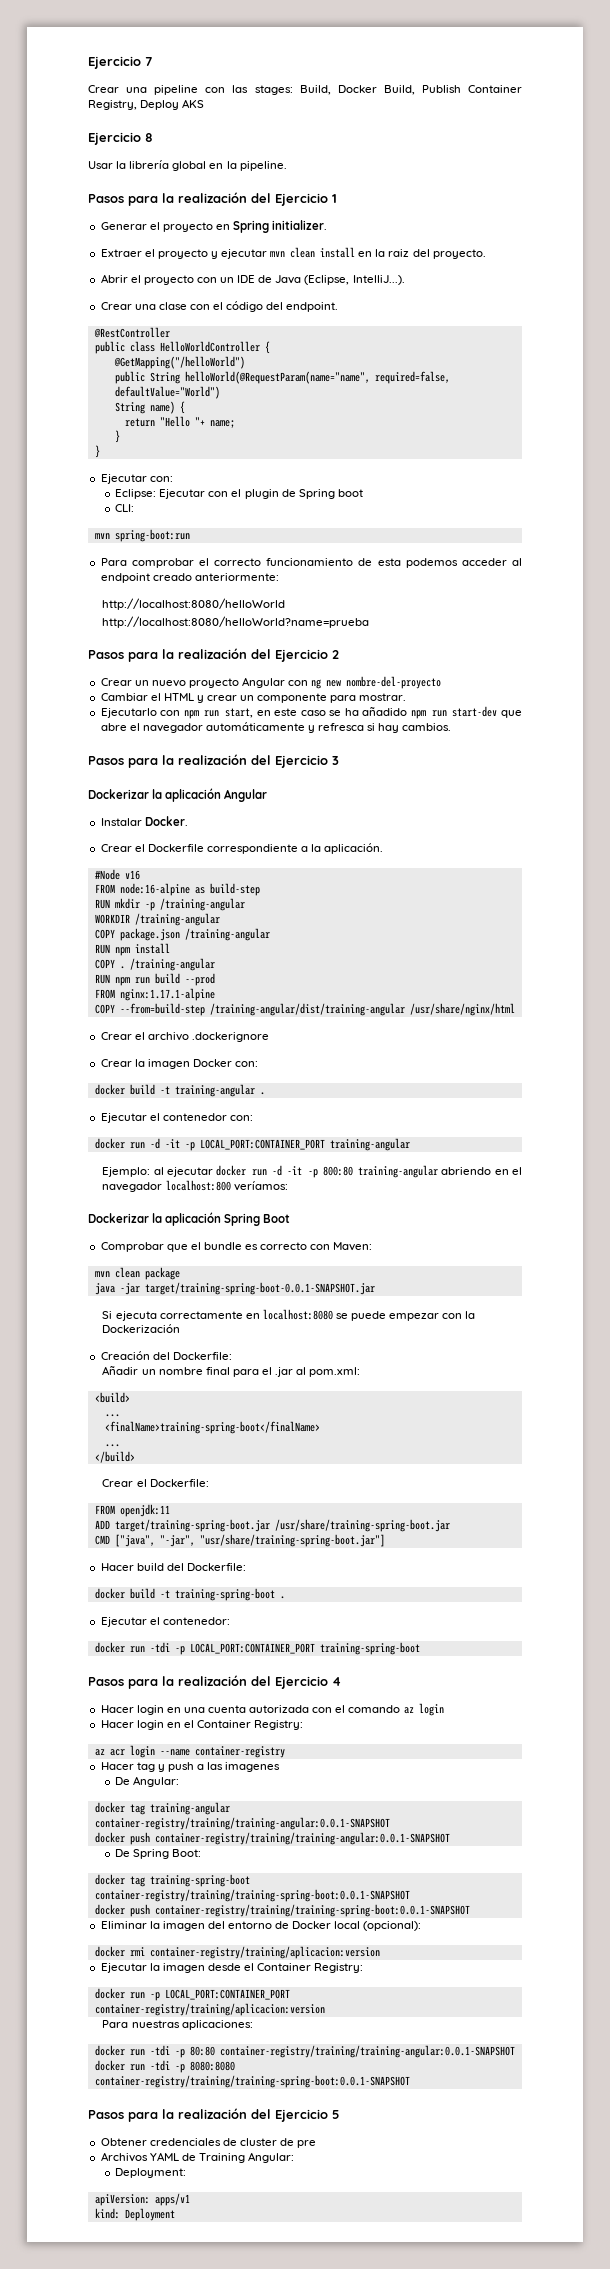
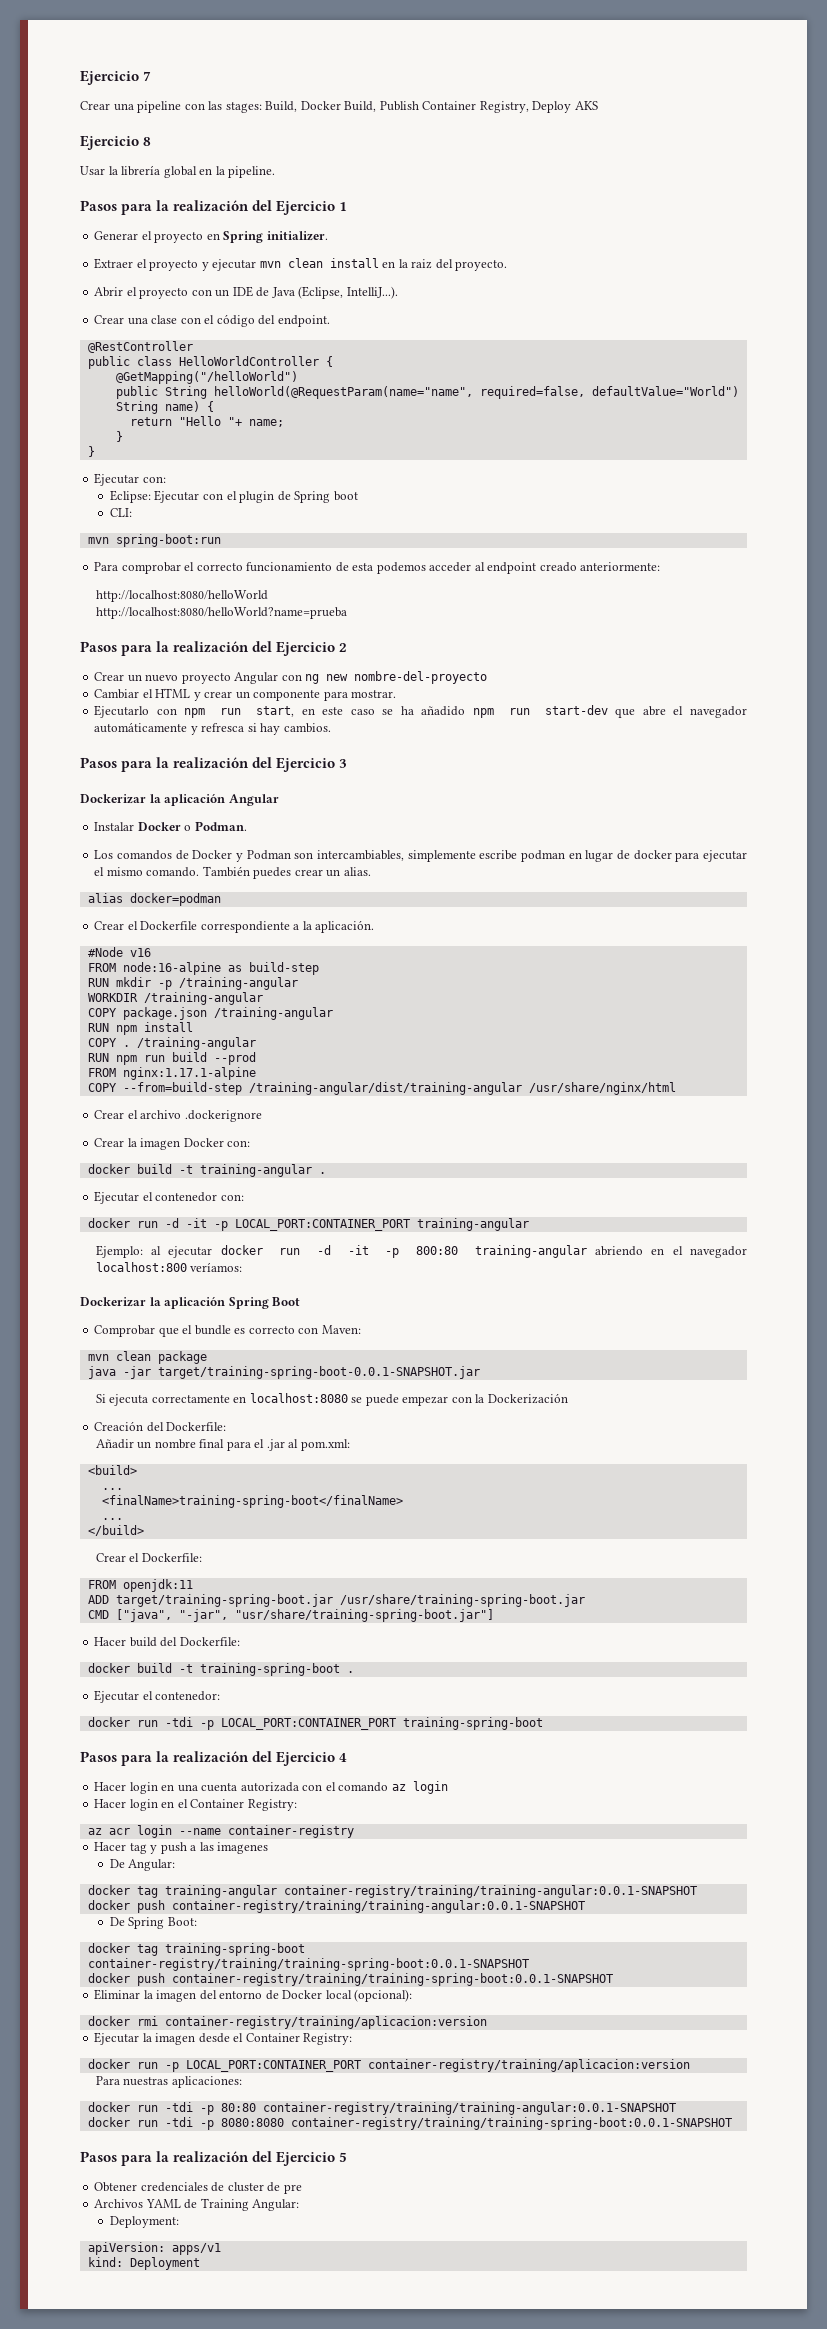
- Instalar Docker.
+ Instalar Docker o Podman.
+ Los comandos de Docker y Podman son intercambiables, simplemente escribe podman en lugar de docker para ejecutar el mismo comando. También puedes crear un alias.
+ alias docker=podman

